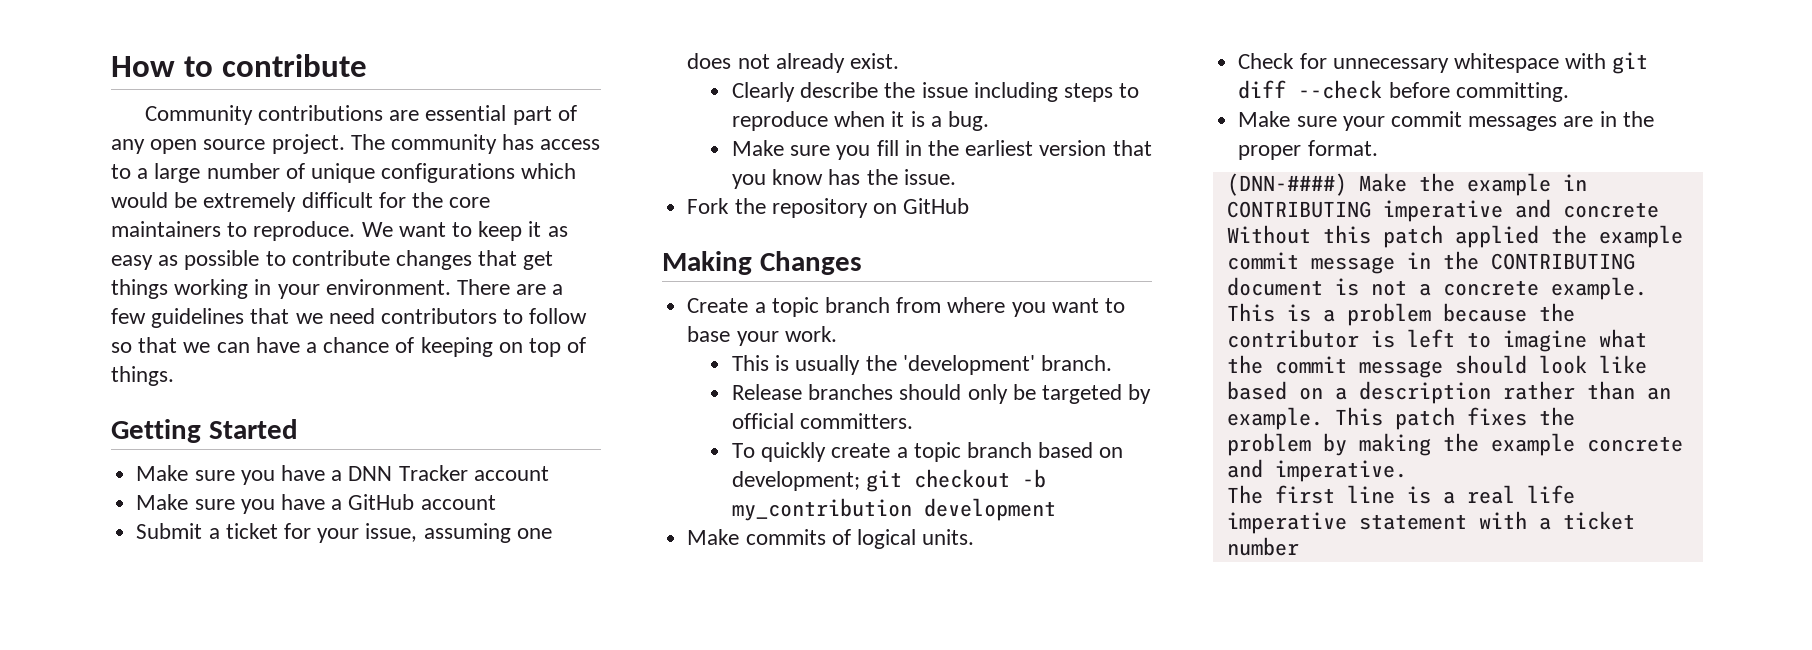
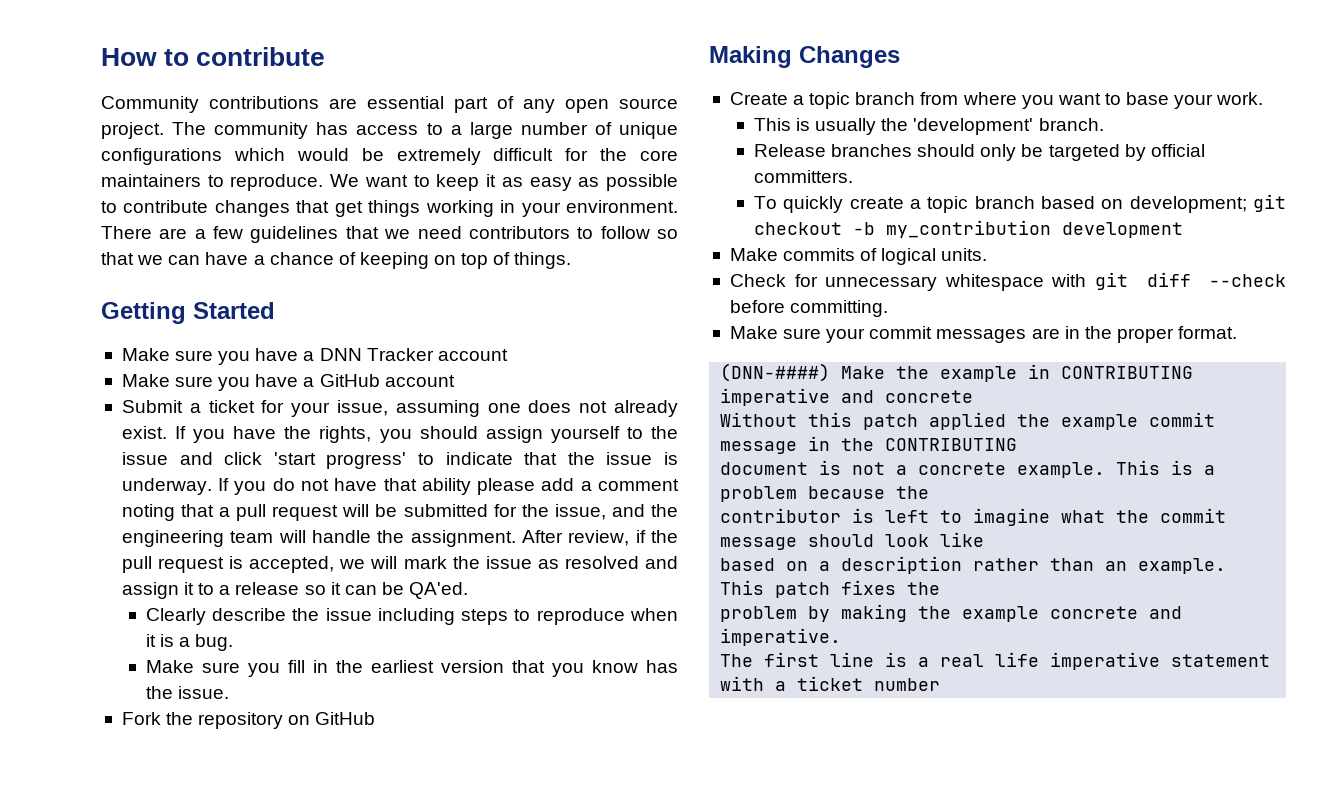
+ If you have the rights, you should assign yourself to the issue and click 'start progress' to indicate that the issue is underway. If you do not have that ability please add a comment noting that a pull request will be submitted for the issue, and the engineering team will handle the assignment. After review, if the pull request is accepted, we will mark the issue as resolved and assign it to a release so it can be QA'ed.

